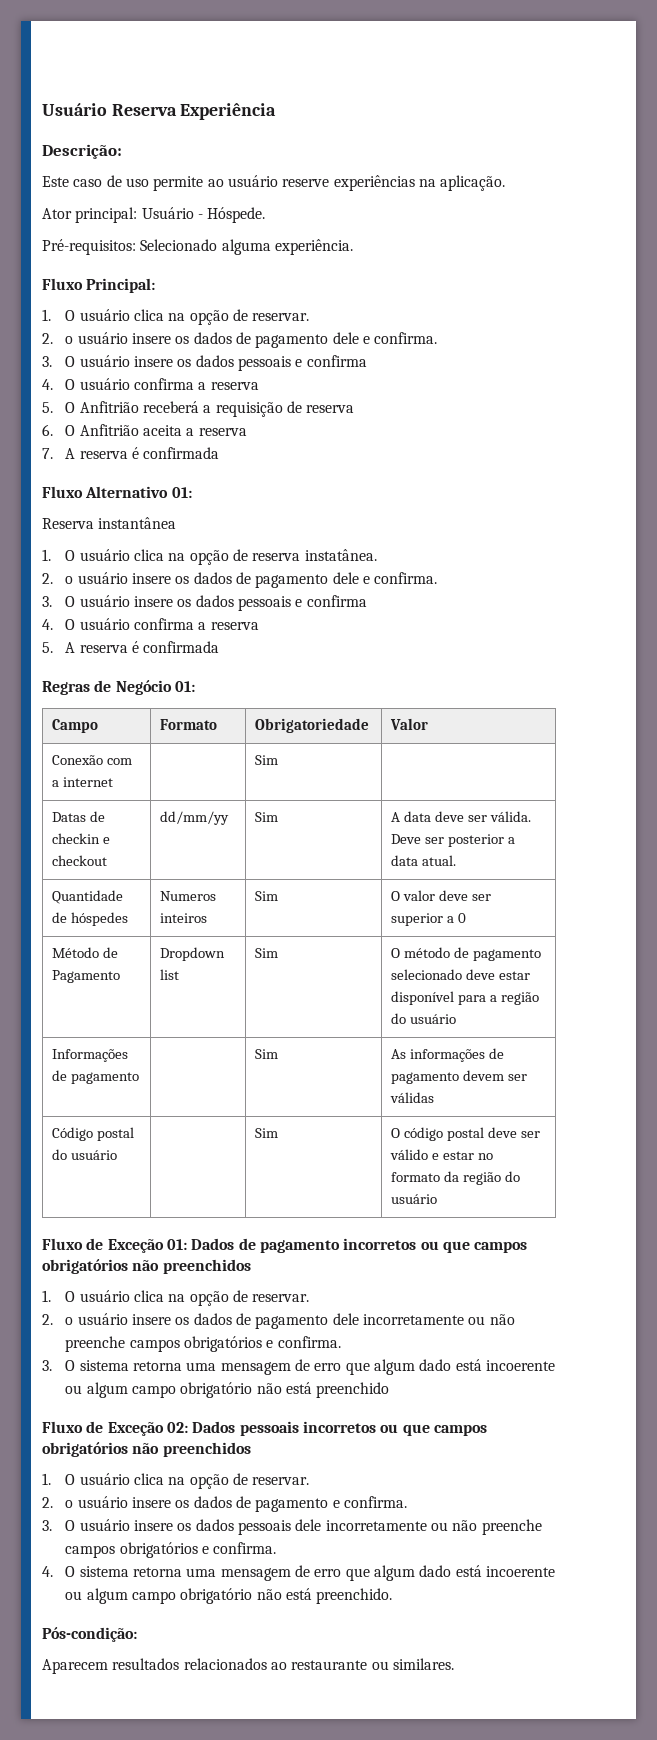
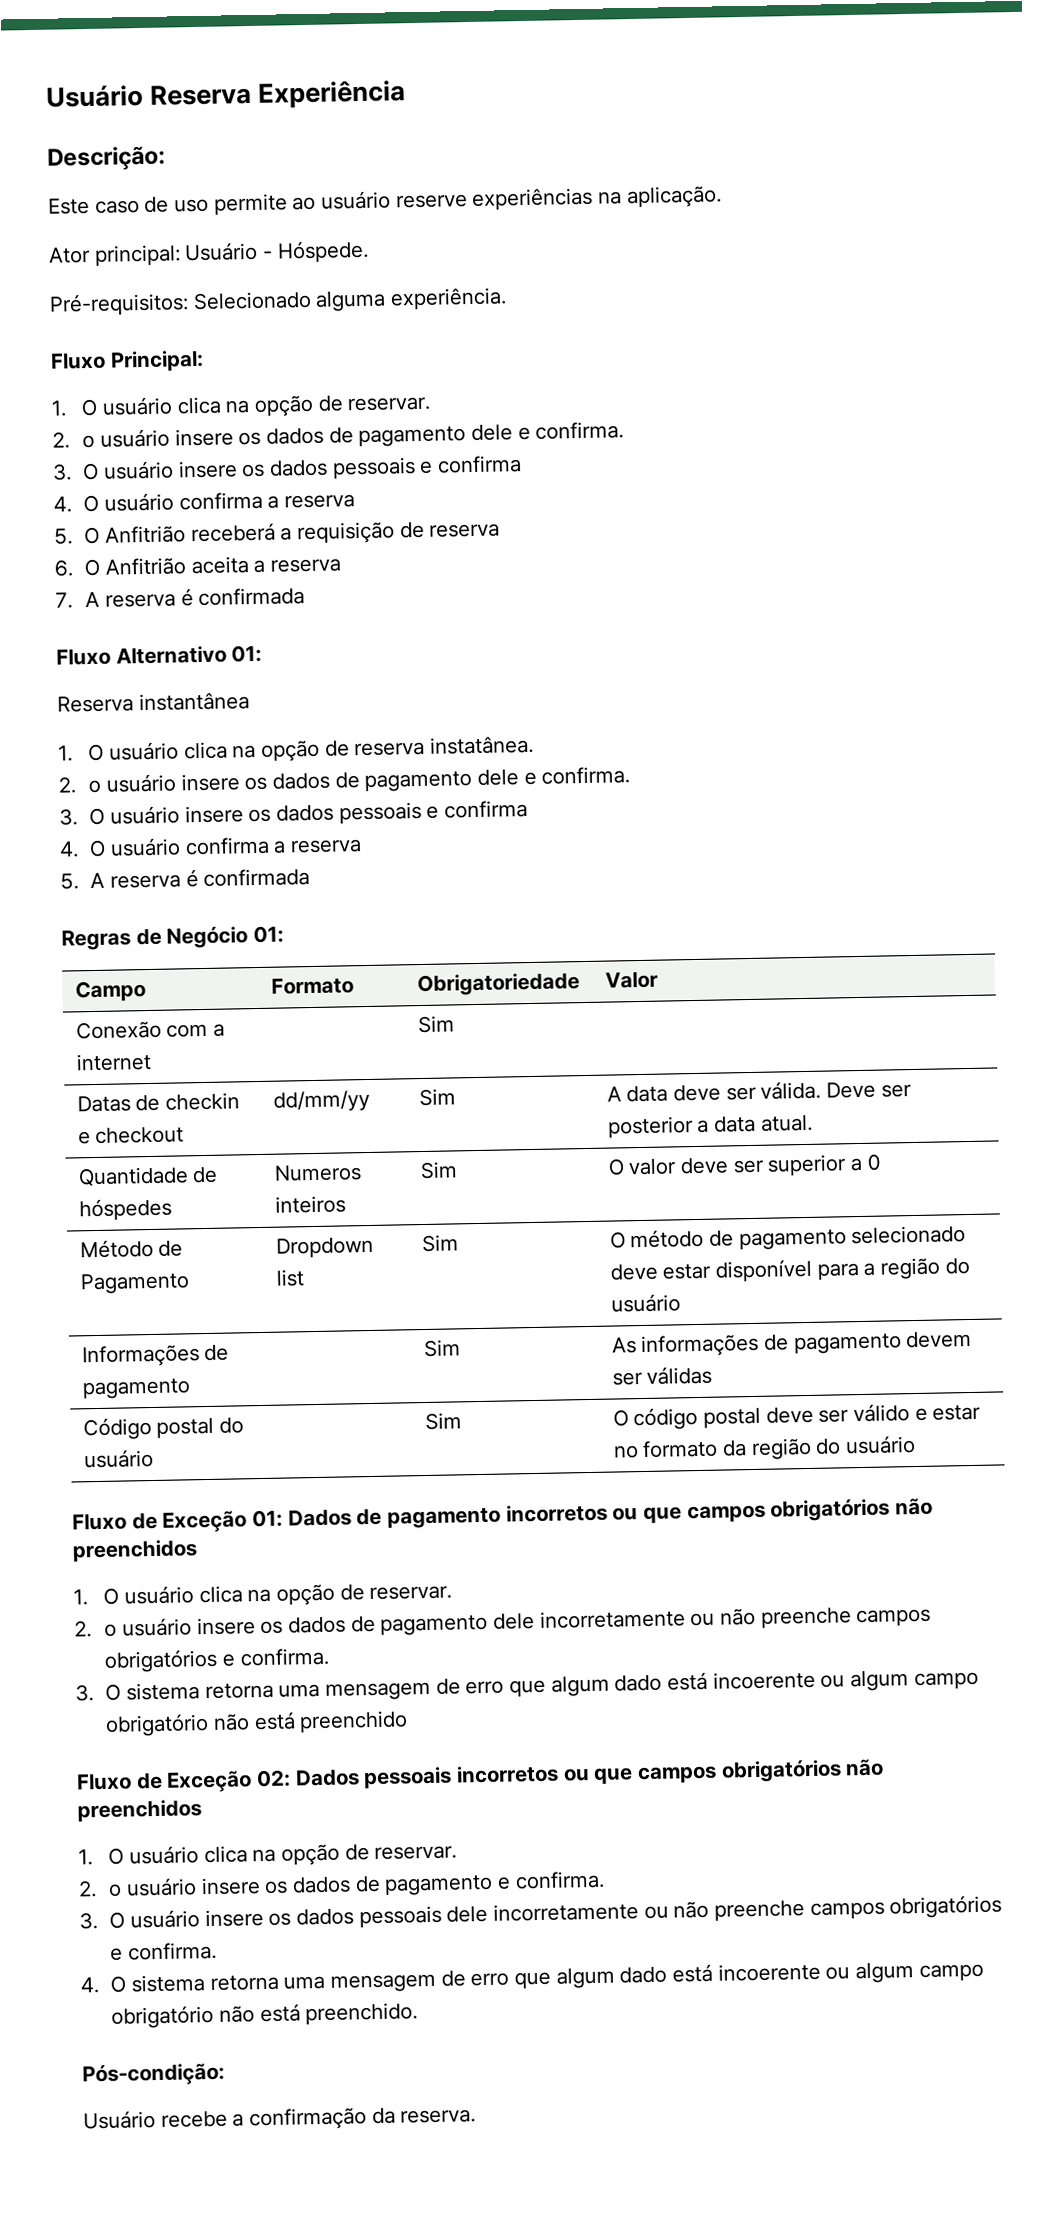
- Aparecem resultados relacionados ao restaurante ou similares.
+ Usuário recebe a confirmação da reserva.

